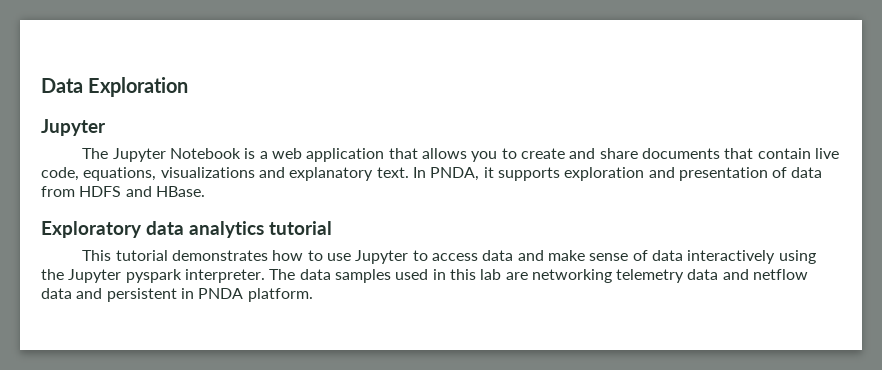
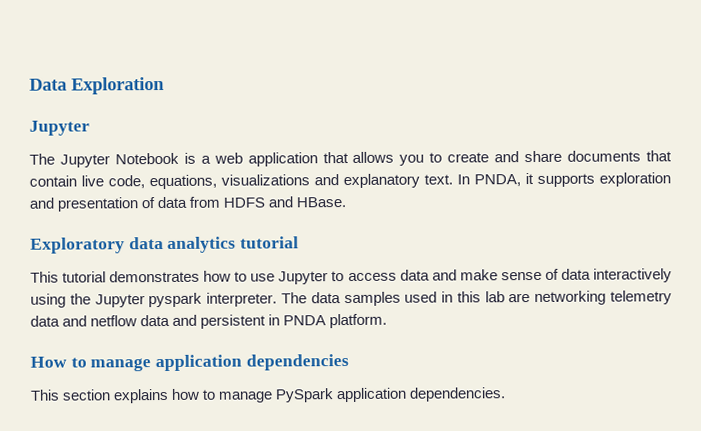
+ How to manage application dependencies
+ This section explains how to manage PySpark application dependencies.

